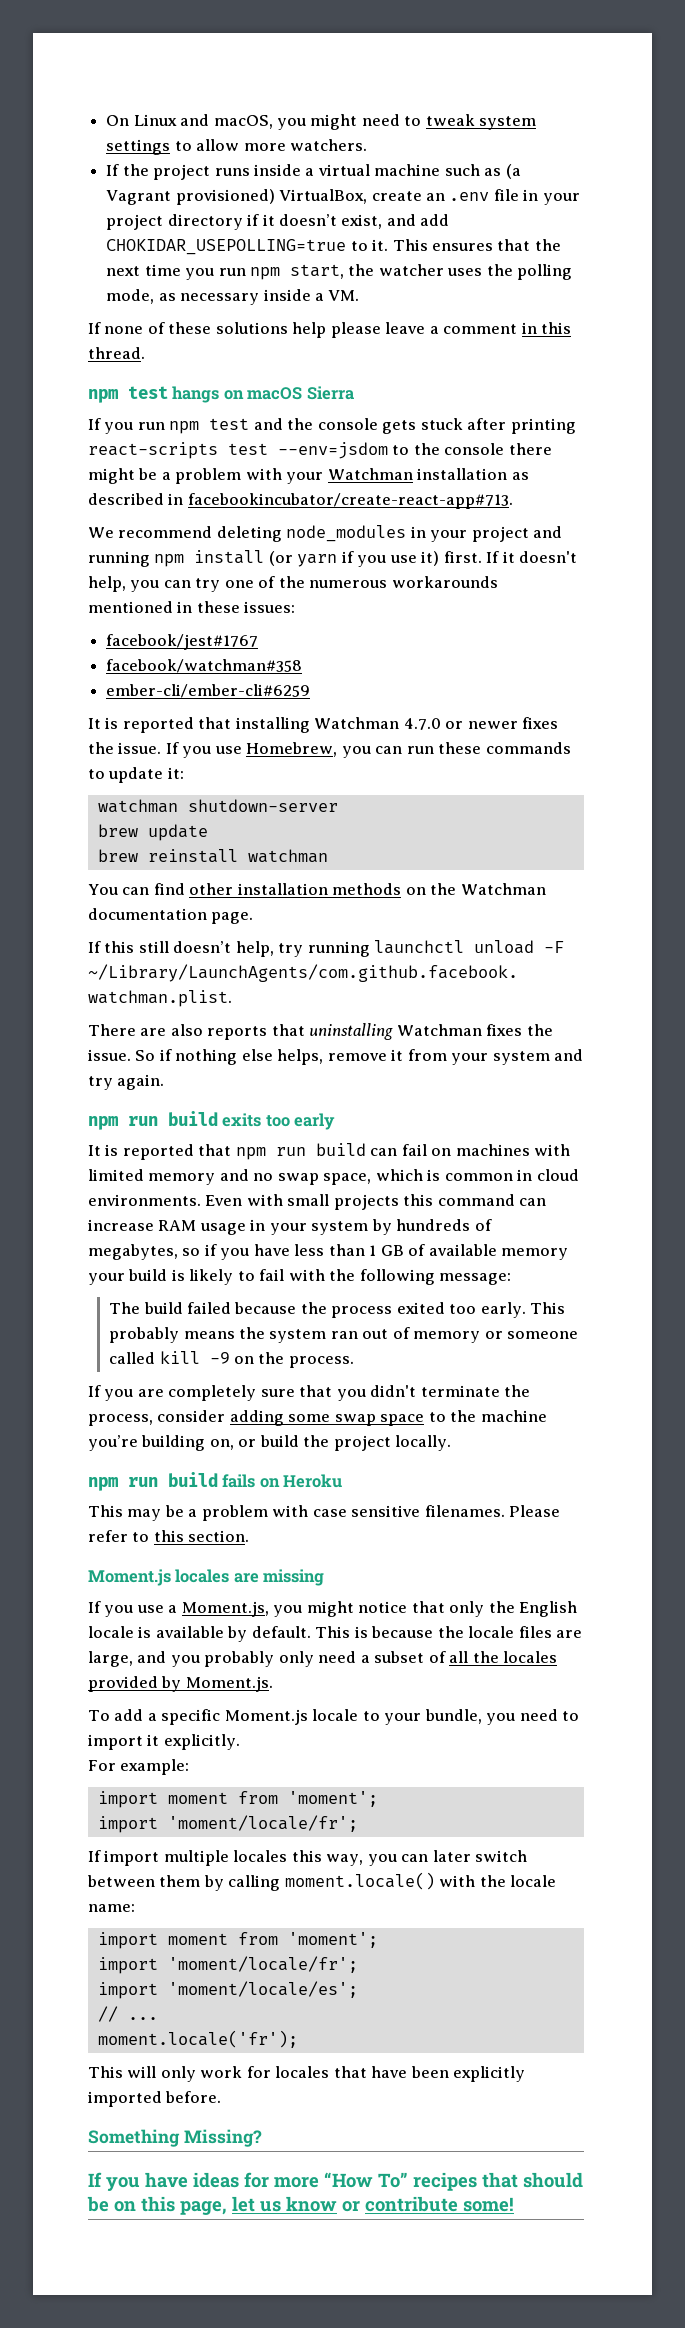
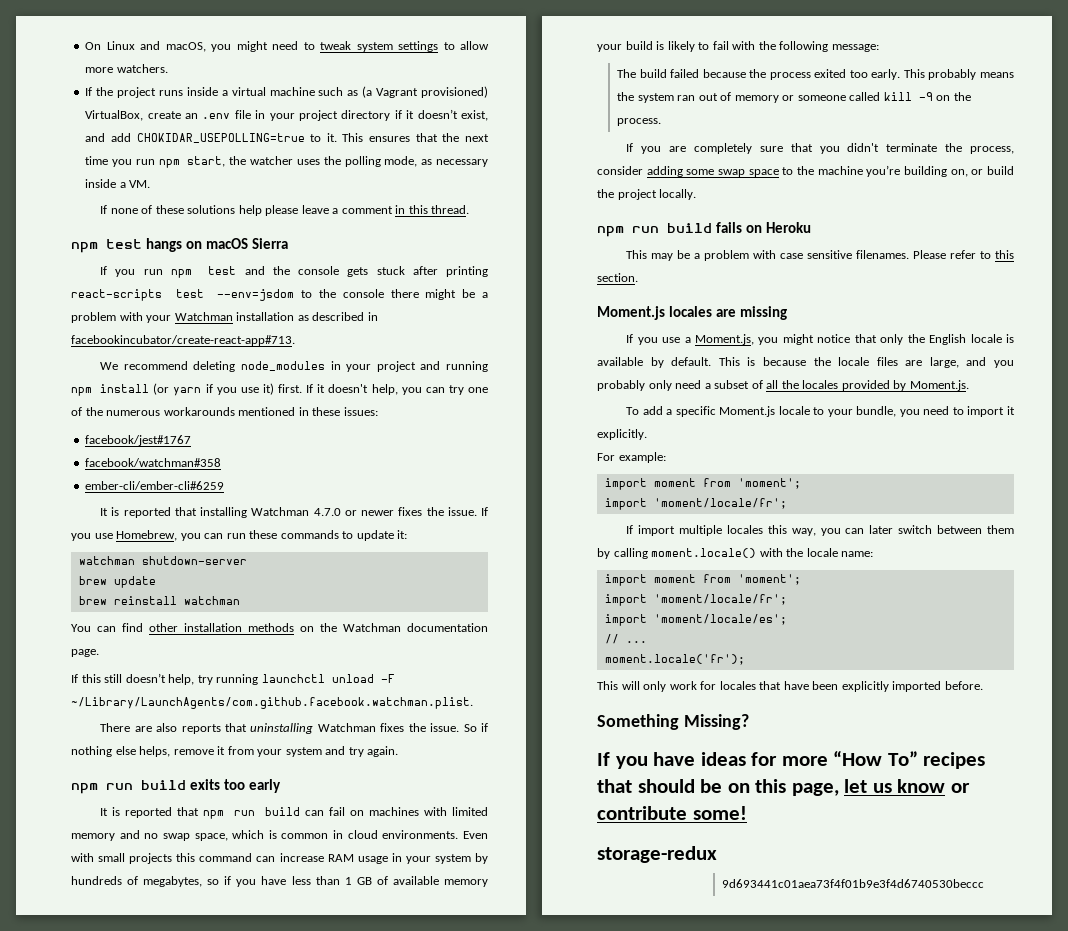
+ storage-redux
+ 9d693441c01aea73f4f01b9e3f4d6740530beccc

